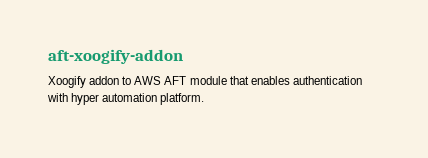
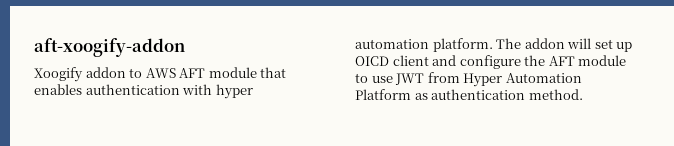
+ The addon will set up OICD client and configure the AFT module to use JWT from Hyper Automation Platform as authentication method.

